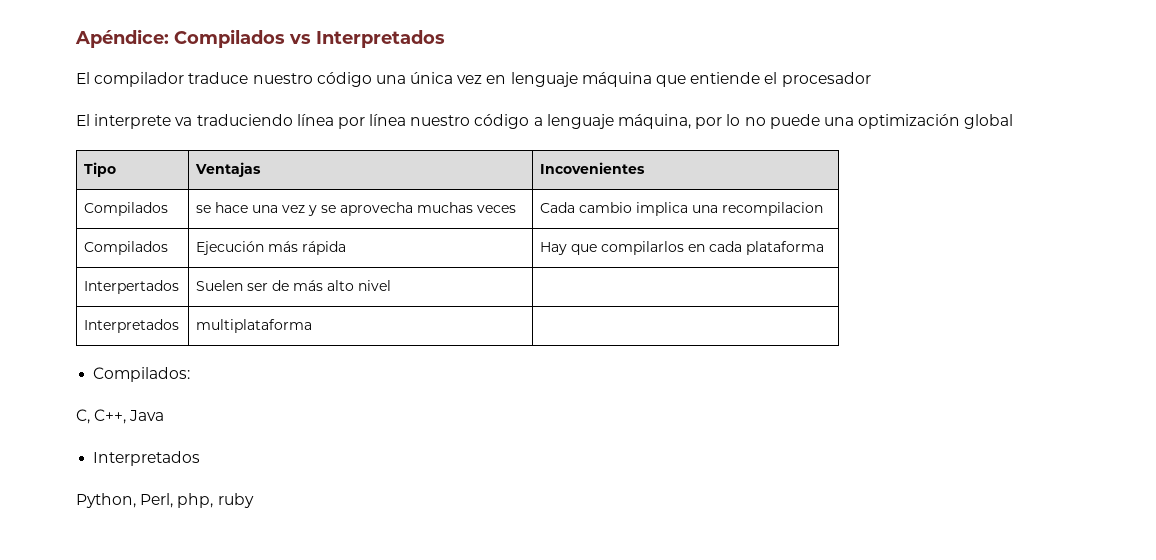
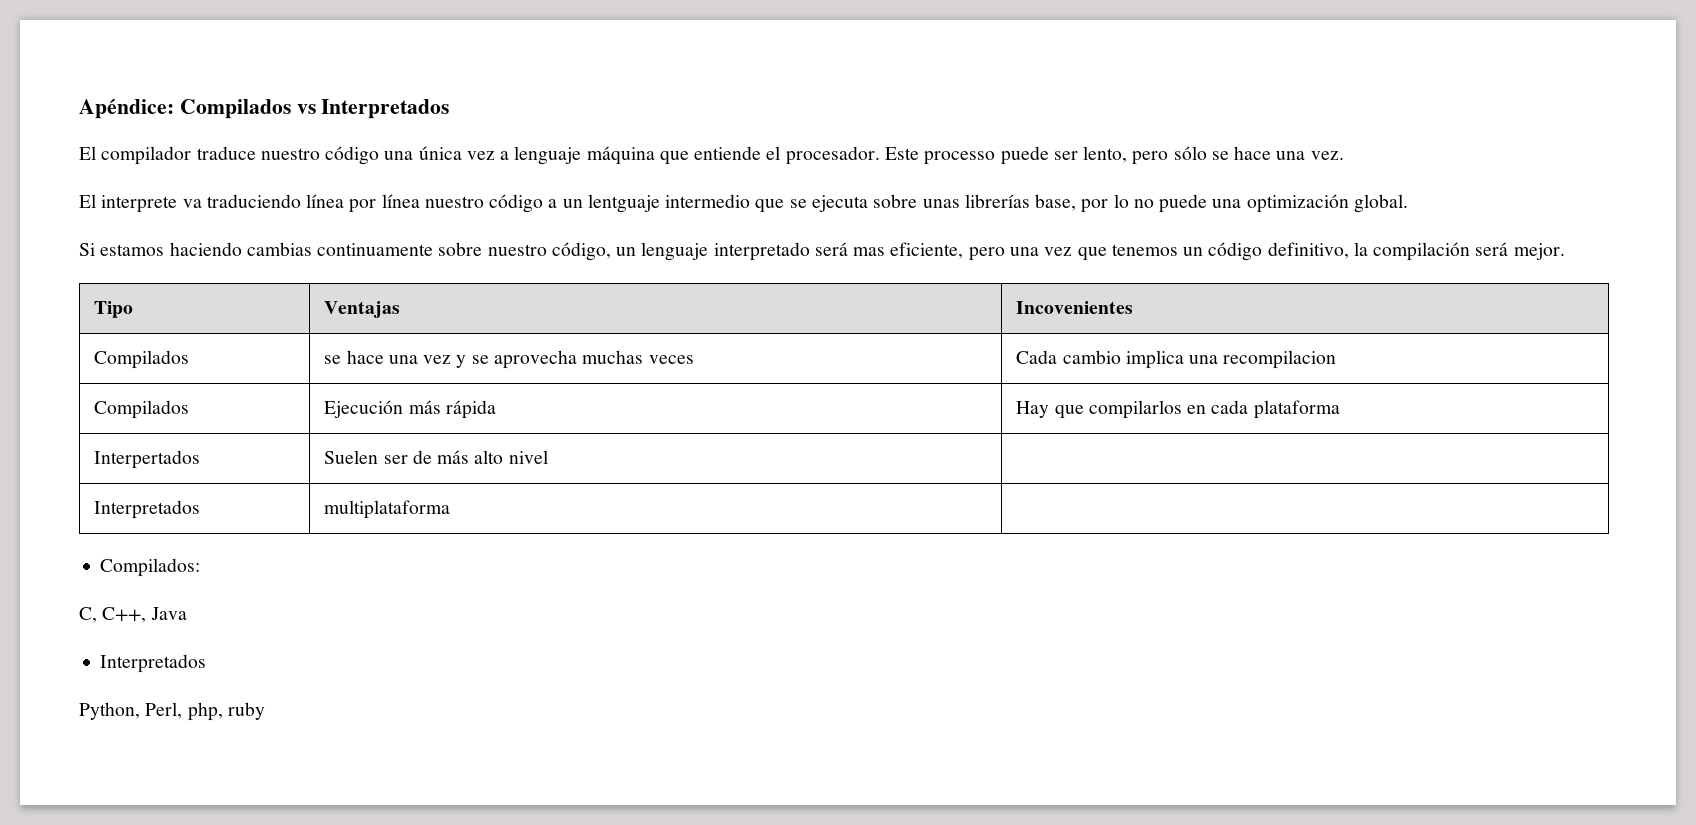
- El compilador traduce nuestro código una única vez en lenguaje máquina que entiende el procesador
+ El compilador traduce nuestro código una única vez a lenguaje máquina que entiende el procesador. Este processo puede ser lento, pero sólo se hace una vez.
- El interprete va traduciendo línea por línea nuestro código a lenguaje máquina, por lo no puede una optimización global
+ El interprete va traduciendo línea por línea nuestro código a un lentguaje intermedio que se ejecuta sobre unas librerías base, por lo no puede una optimización global.
+ Si estamos haciendo cambias continuamente sobre nuestro código, un lenguaje interpretado será mas eficiente, pero una vez que tenemos un código definitivo, la compilación será mejor.

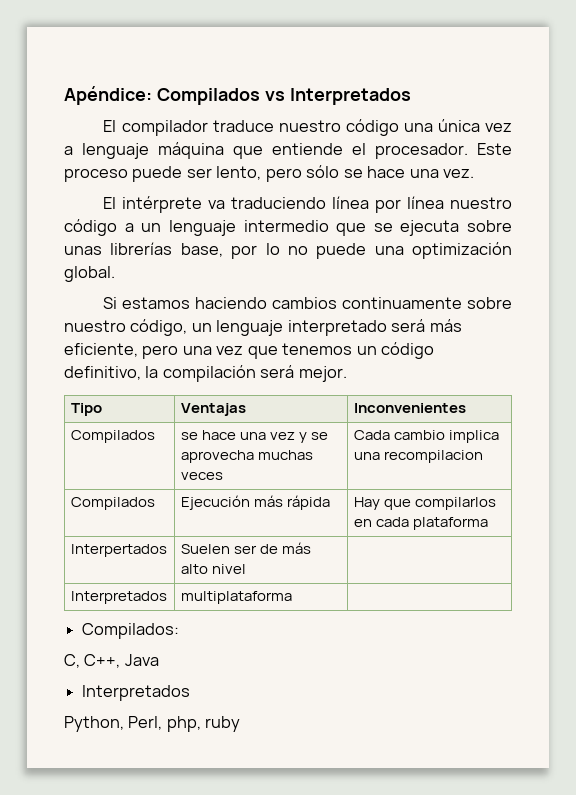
- Este processo puede ser lento, pero sólo se hace una vez.
+ Este proceso puede ser lento, pero sólo se hace una vez.
- El interprete va traduciendo línea por línea nuestro código a un lentguaje intermedio que se ejecuta sobre unas librerías base, por lo no puede una optimización global.
+ El intérprete va traduciendo línea por línea nuestro código a un lenguaje intermedio que se ejecuta sobre unas librerías base, por lo no puede una optimización global.
- Si estamos haciendo cambias continuamente sobre nuestro código, un lenguaje interpretado será mas eficiente, pero una vez que tenemos un código definitivo, la compilación será mejor.
+ Si estamos haciendo cambios continuamente sobre nuestro código, un lenguaje interpretado será más eficiente, pero una vez que tenemos un código definitivo, la compilación será mejor.
- Tipo | Ventajas | Incovenientes
+ Tipo | Ventajas | Inconvenientes

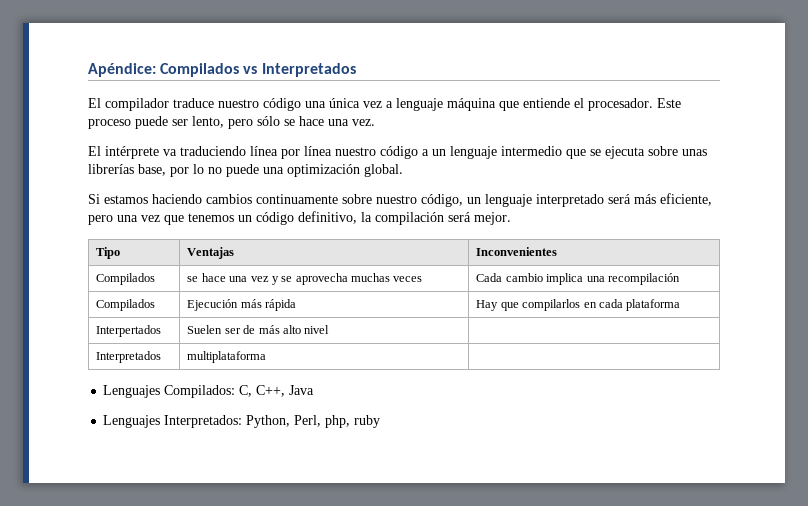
- Compilados | se hace una vez y se aprovecha muchas veces | Cada cambio implica una recompilacion
+ Compilados | se hace una vez y se aprovecha muchas veces | Cada cambio implica una recompilación
- Compilados:
- C, C++, Java
- Interpretados
- Python, Perl, php, ruby
+ Lenguajes Compilados: C, C++, Java
+ Lenguajes Interpretados: Python, Perl, php, ruby

